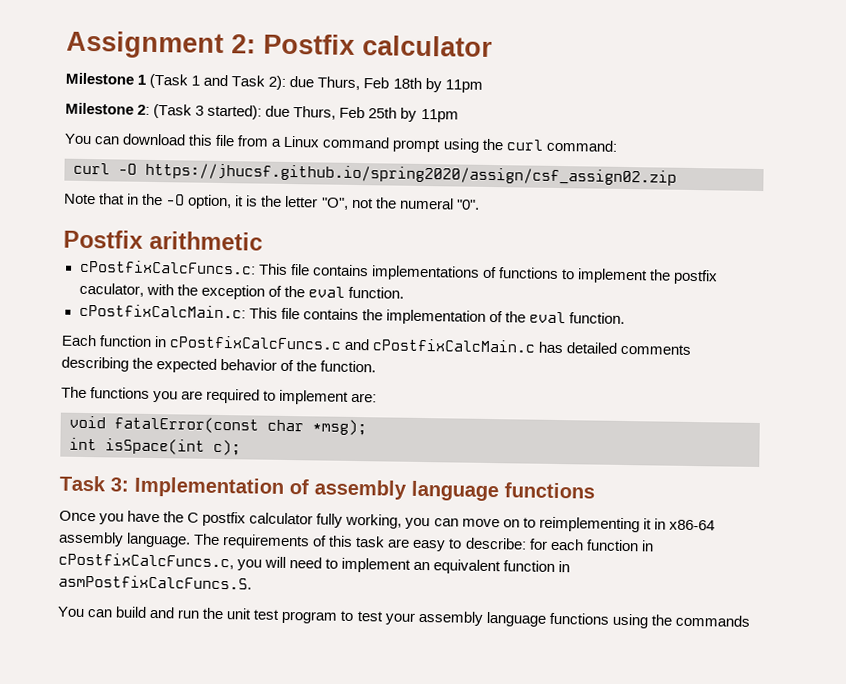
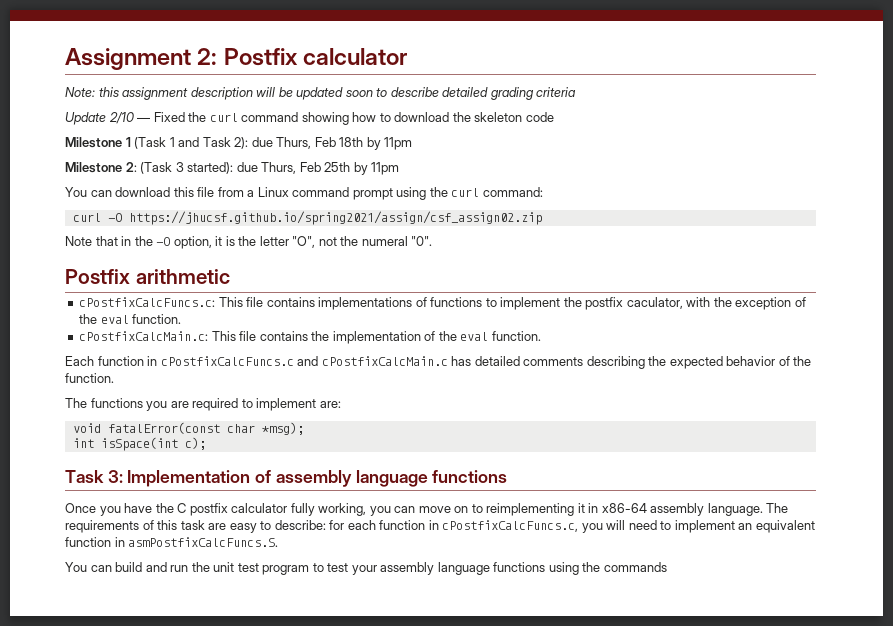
+ Note: this assignment description will be updated soon to describe detailed grading criteria
+ Update 2/10 — Fixed the curl command showing how to download the skeleton code
- curl -O https://jhucsf.github.io/spring2020/assign/csf_assign02.zip
+ curl -O https://jhucsf.github.io/spring2021/assign/csf_assign02.zip

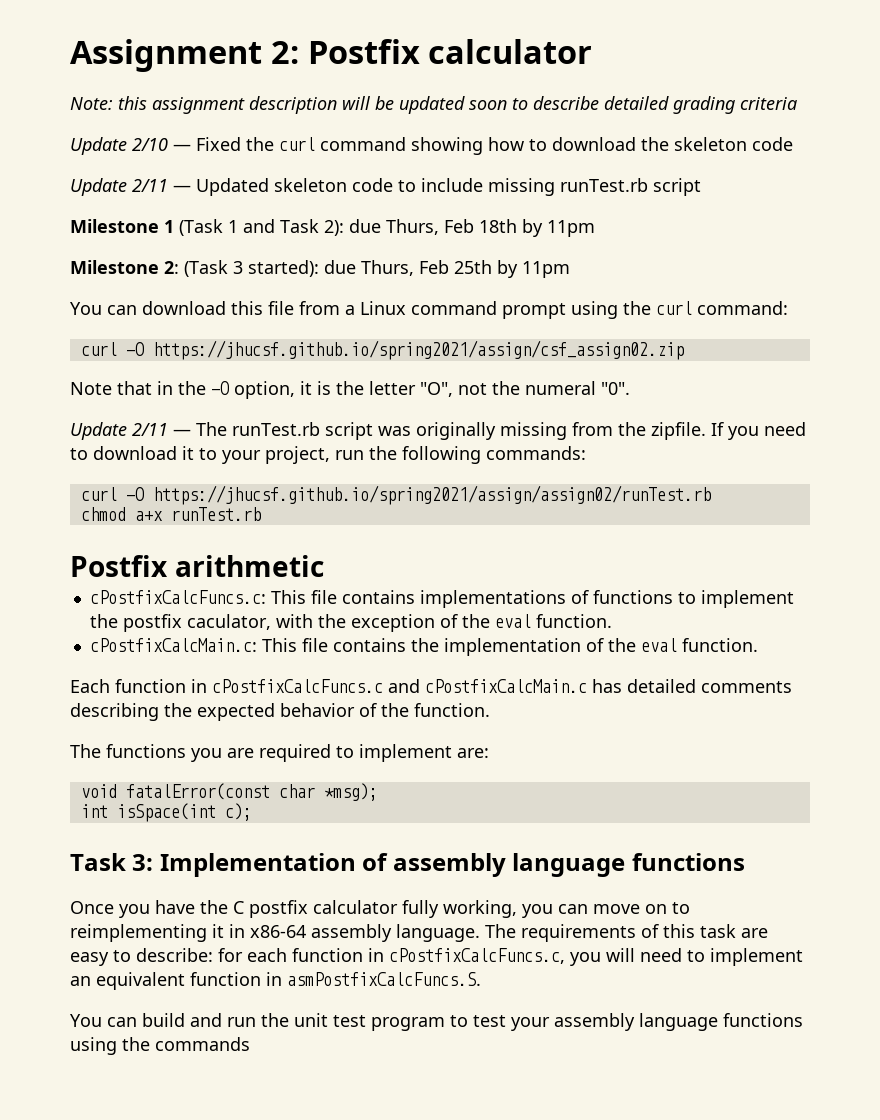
+ Update 2/11 — Updated skeleton code to include missing runTest.rb script
+ Update 2/11 — The runTest.rb script was originally missing from the zipfile. If you need to download it to your project, run the following commands:
+ curl -O https://jhucsf.github.io/spring2021/assign/assign02/runTest.rb
+ chmod a+x runTest.rb

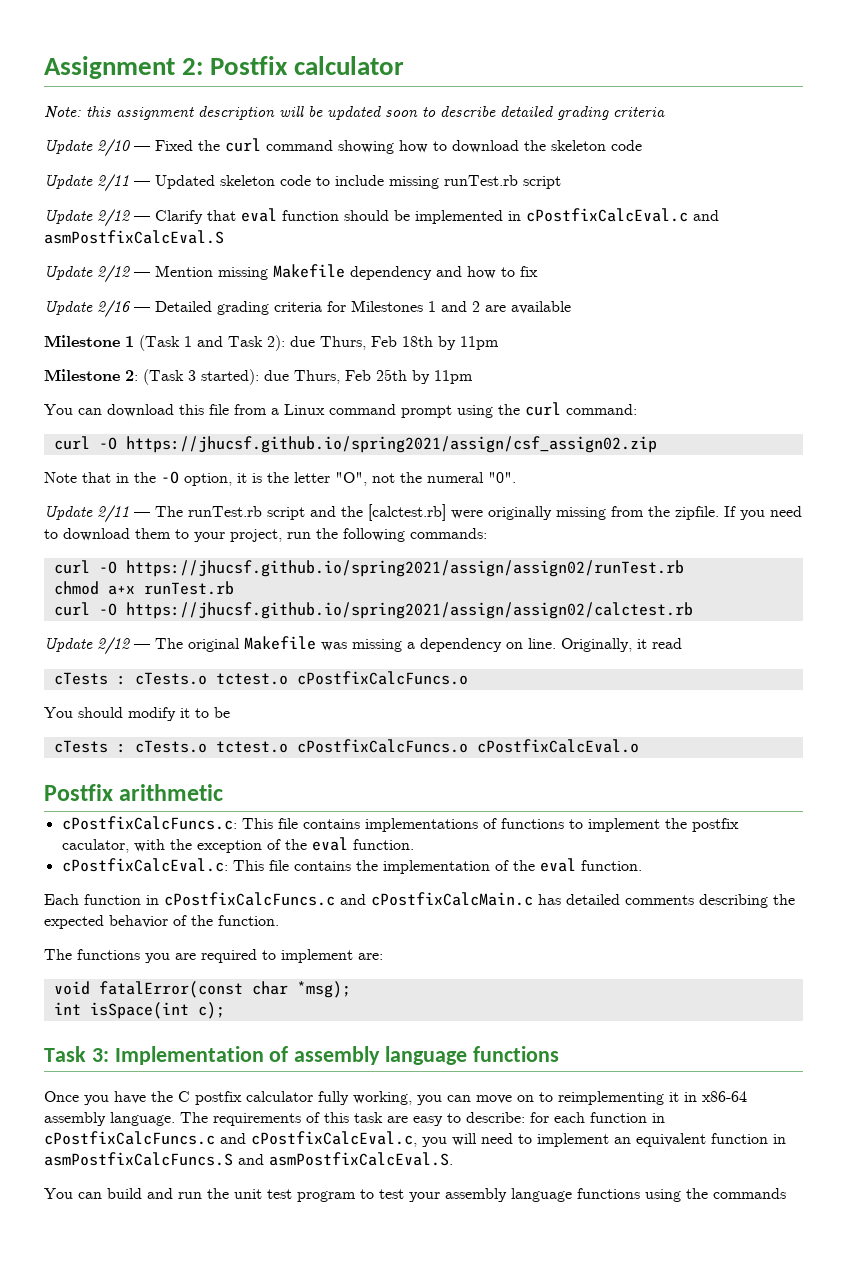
+ Update 2/12 — Clarify that eval function should be implemented in cPostfixCalcEval.c and asmPostfixCalcEval.S
+ Update 2/12 — Mention missing Makefile dependency and how to fix
+ Update 2/16 — Detailed grading criteria for Milestones 1 and 2 are available
- Update 2/11 — The runTest.rb script was originally missing from the zipfile.
+ Update 2/11 — The runTest.rb script and the [calctest.rb] were originally missing from the zipfile.
- If you need to download it to your project, run the following commands:
+ If you need to download them to your project, run the following commands:
+ curl -O https://jhucsf.github.io/spring2021/assign/assign02/calctest.rb
+ Update 2/12 — The original Makefile was missing a dependency on line. Originally, it read
+ cTests : cTests.o tctest.o cPostfixCalcFuncs.o
+ You should modify it to be
+ cTests : cTests.o tctest.o cPostfixCalcFuncs.o cPostfixCalcEval.o
- cPostfixCalcMain.c: This file contains the implementation of the eval function.
+ cPostfixCalcEval.c: This file contains the implementation of the eval function.
- The requirements of this task are easy to describe: for each function in cPostfixCalcFuncs.c, you will need to implement an equivalent function in asmPostfixCalcFuncs.S.
+ The requirements of this task are easy to describe: for each function in cPostfixCalcFuncs.c and cPostfixCalcEval.c, you will need to implement an equivalent function in asmPostfixCalcFuncs.S and asmPostfixCalcEval.S.

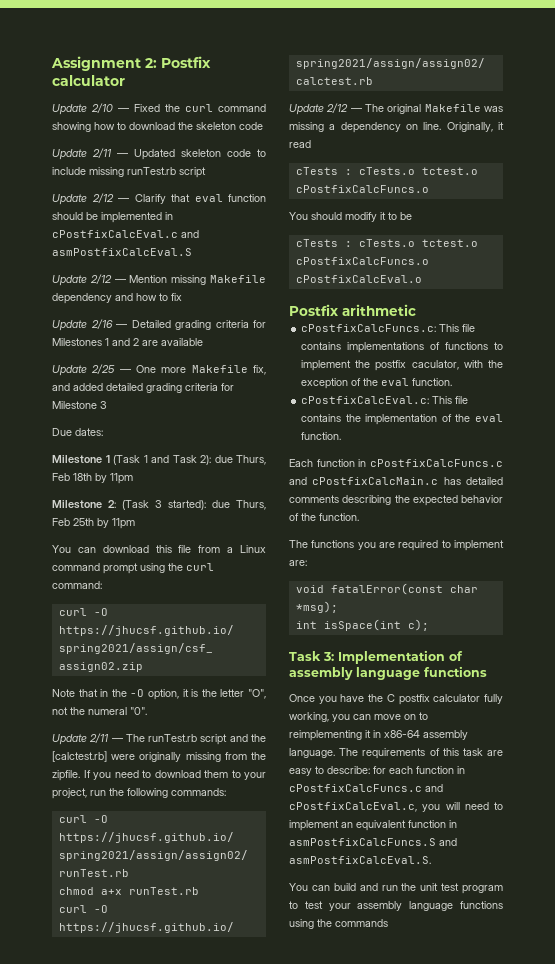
- Note: this assignment description will be updated soon to describe detailed grading criteria
+ Update 2/25 — One more Makefile fix, and added detailed grading criteria for Milestone 3
+ Due dates:

